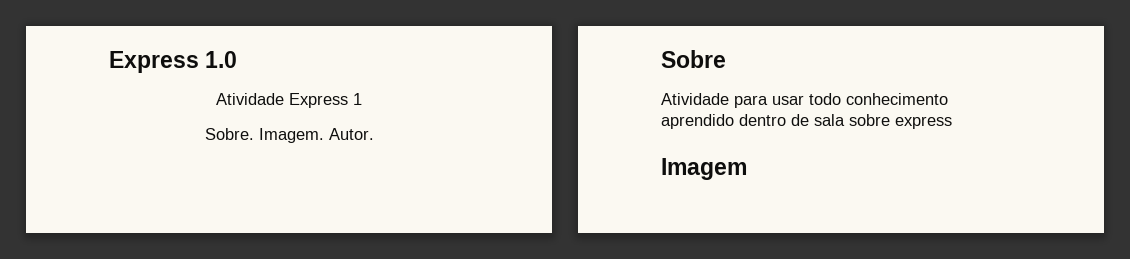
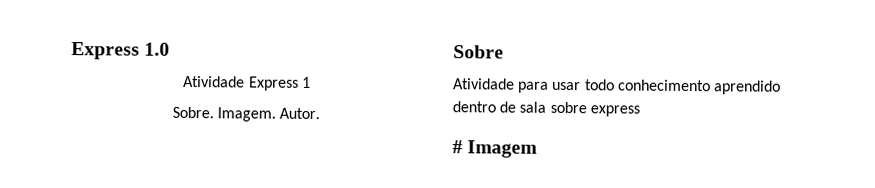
- Imagem
+ # Imagem

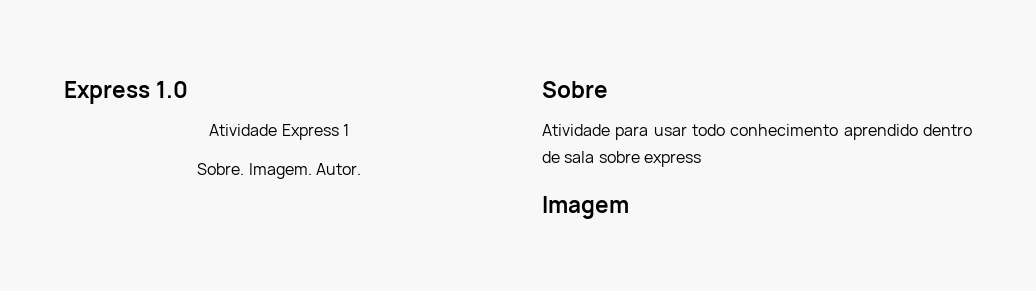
- # Imagem
+ Imagem

